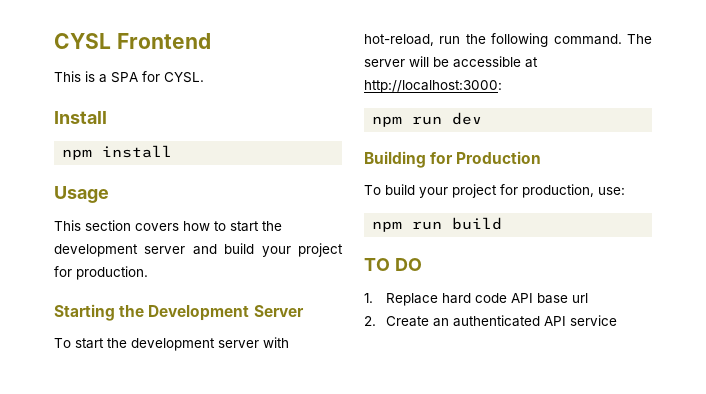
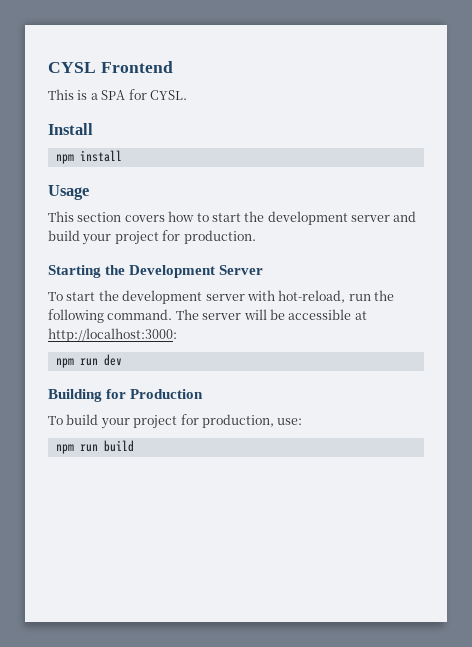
- TO DO
- 1. Replace hard code API base url
- 2. Create an authenticated API service

